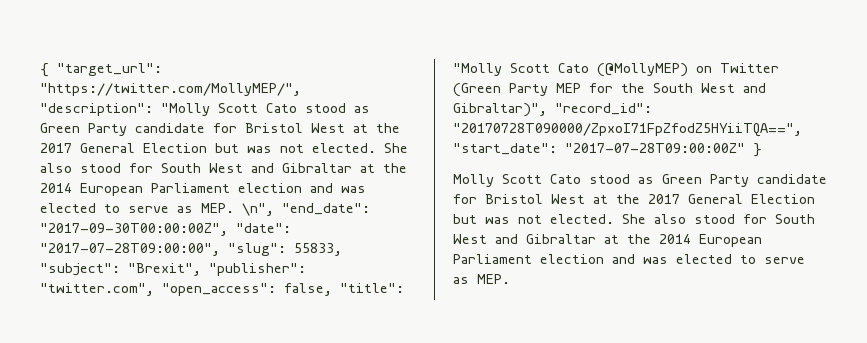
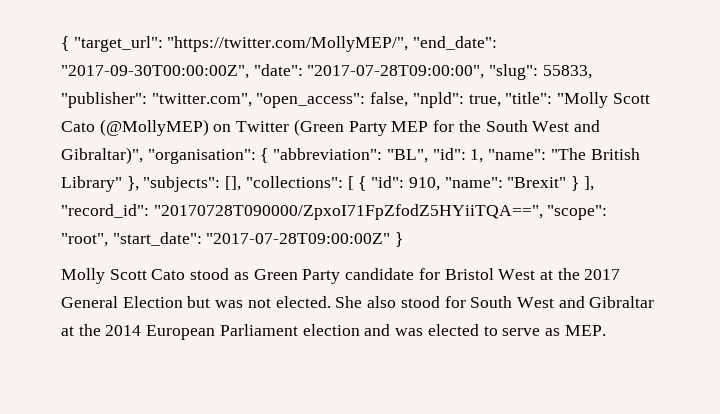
- { "target_url": "https://twitter.com/MollyMEP/", "description": "Molly Scott Cato stood as Green Party candidate for Bristol West at the 2017 General Election but was not elected. She also stood for South West and Gibraltar at the 2014 European Parliament election and was elected to serve as MEP. \n", "end_date": "2017-09-30T00:00:00Z", "date": "2017-07-28T09:00:00", "slug": 55833, "subject": "Brexit", "publisher": "twitter.com", "open_access": false, "title": "Molly Scott Cato (@MollyMEP) on Twitter (Green Party MEP for the South West and Gibraltar)", "record_id": "20170728T090000/ZpxoI71FpZfodZ5HYiiTQA==", "start_date": "2017-07-28T09:00:00Z" }
+ { "target_url": "https://twitter.com/MollyMEP/", "end_date": "2017-09-30T00:00:00Z", "date": "2017-07-28T09:00:00", "slug": 55833, "publisher": "twitter.com", "open_access": false, "npld": true, "title": "Molly Scott Cato (@MollyMEP) on Twitter (Green Party MEP for the South West and Gibraltar)", "organisation": { "abbreviation": "BL", "id": 1, "name": "The British Library" }, "subjects": [], "collections": [ { "id": 910, "name": "Brexit" } ], "record_id": "20170728T090000/ZpxoI71FpZfodZ5HYiiTQA==", "scope": "root", "start_date": "2017-07-28T09:00:00Z" }

